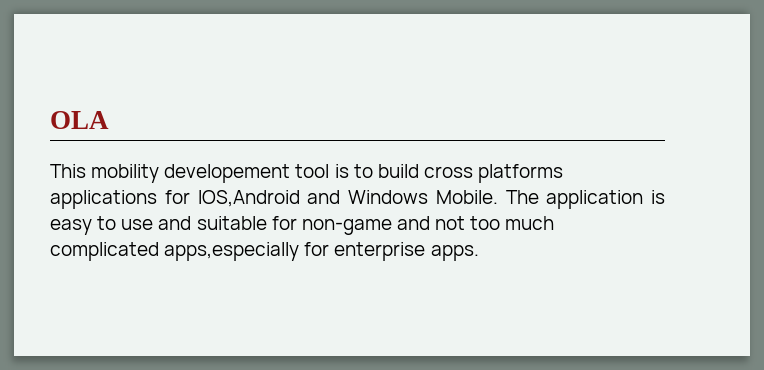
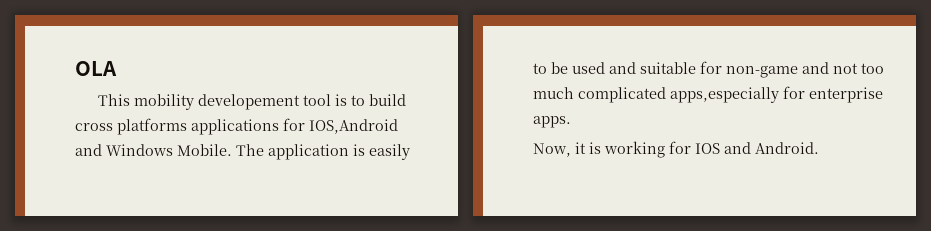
- The application is easy to use and suitable for non-game and not too much complicated apps,especially for enterprise apps.
+ The application is easily to be used and suitable for non-game and not too much complicated apps,especially for enterprise apps.
+ Now, it is working for IOS and Android.

